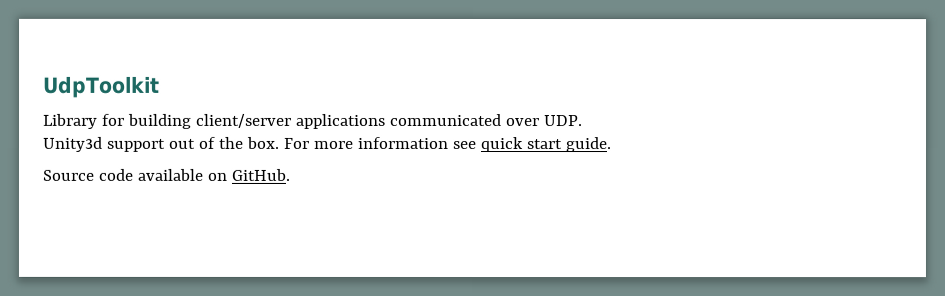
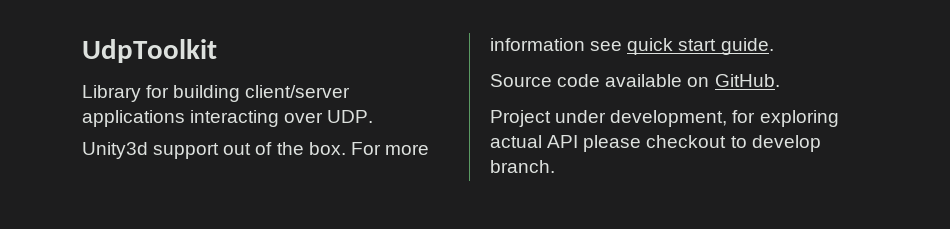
- Library for building client/server applications communicated over UDP.
+ Library for building client/server applications interacting over UDP.
+ Project under development, for exploring actual API please checkout to develop branch.

